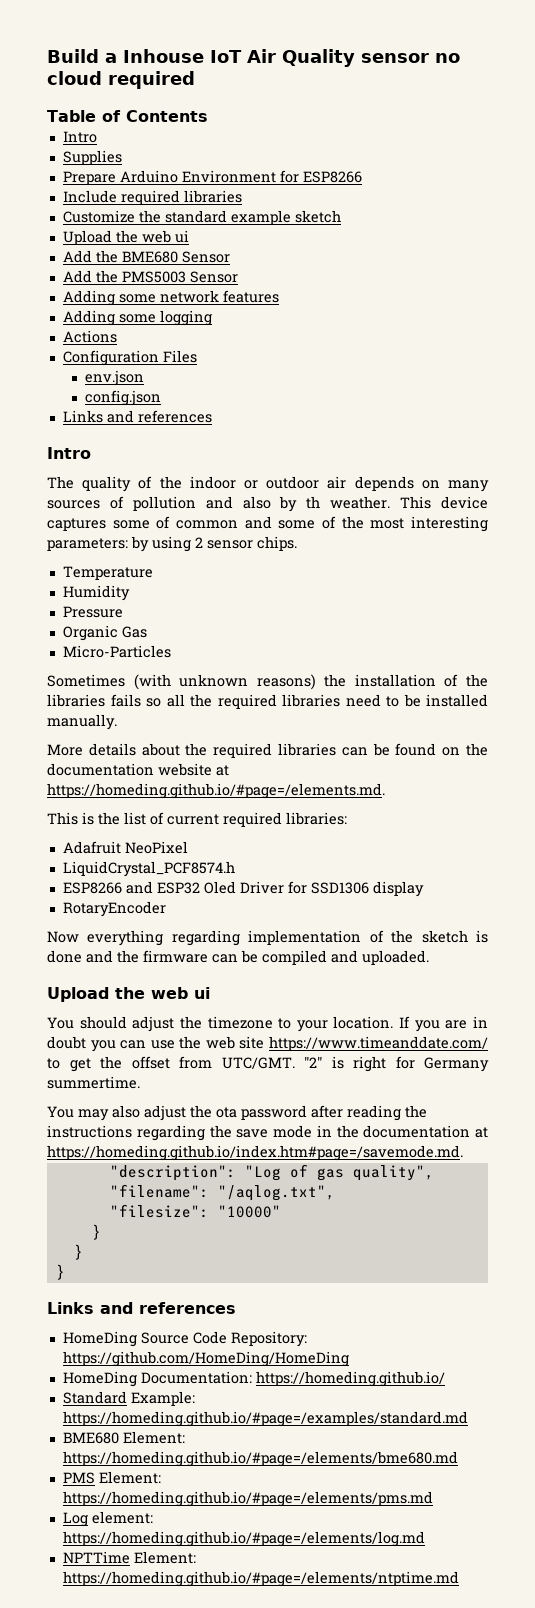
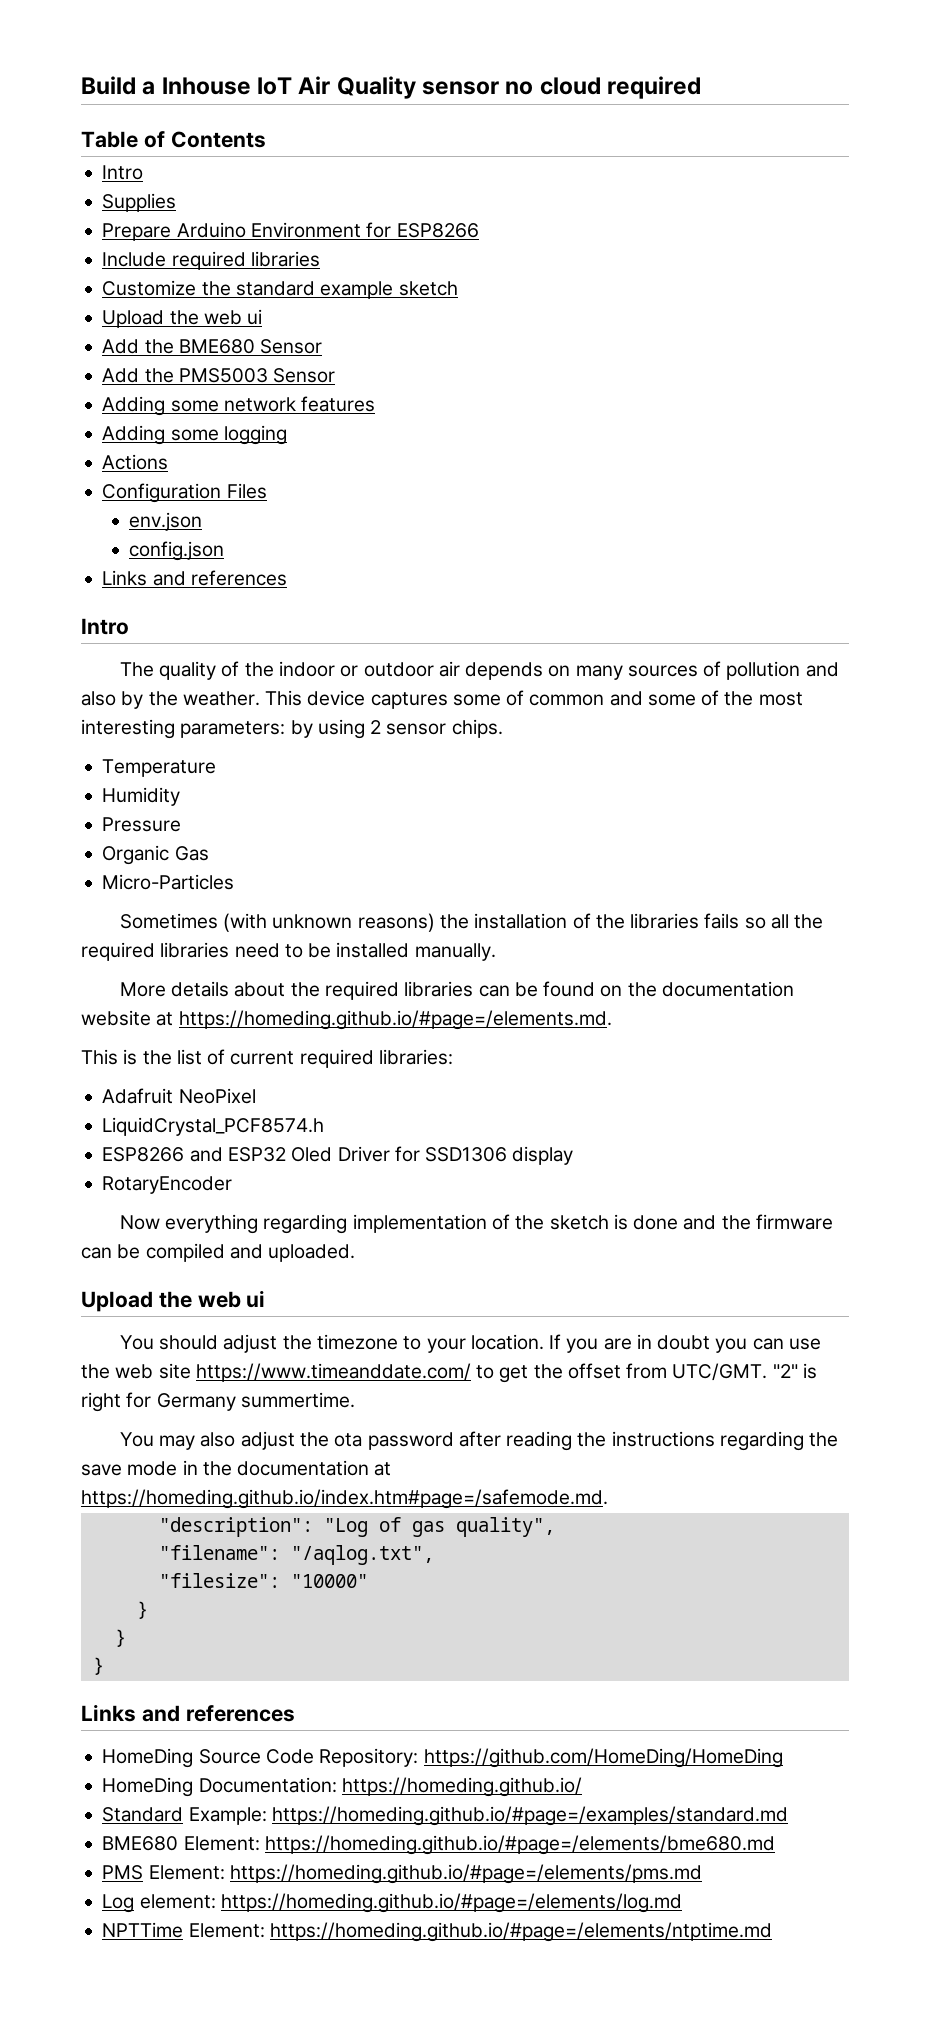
- The quality of the indoor or outdoor air depends on many sources of pollution and also by th weather.
+ The quality of the indoor or outdoor air depends on many sources of pollution and also by the weather.
- You may also adjust the ota password after reading the instructions regarding the save mode in the documentation at https://homeding.github.io/index.htm#page=/savemode.md.
+ You may also adjust the ota password after reading the instructions regarding the save mode in the documentation at https://homeding.github.io/index.htm#page=/safemode.md.

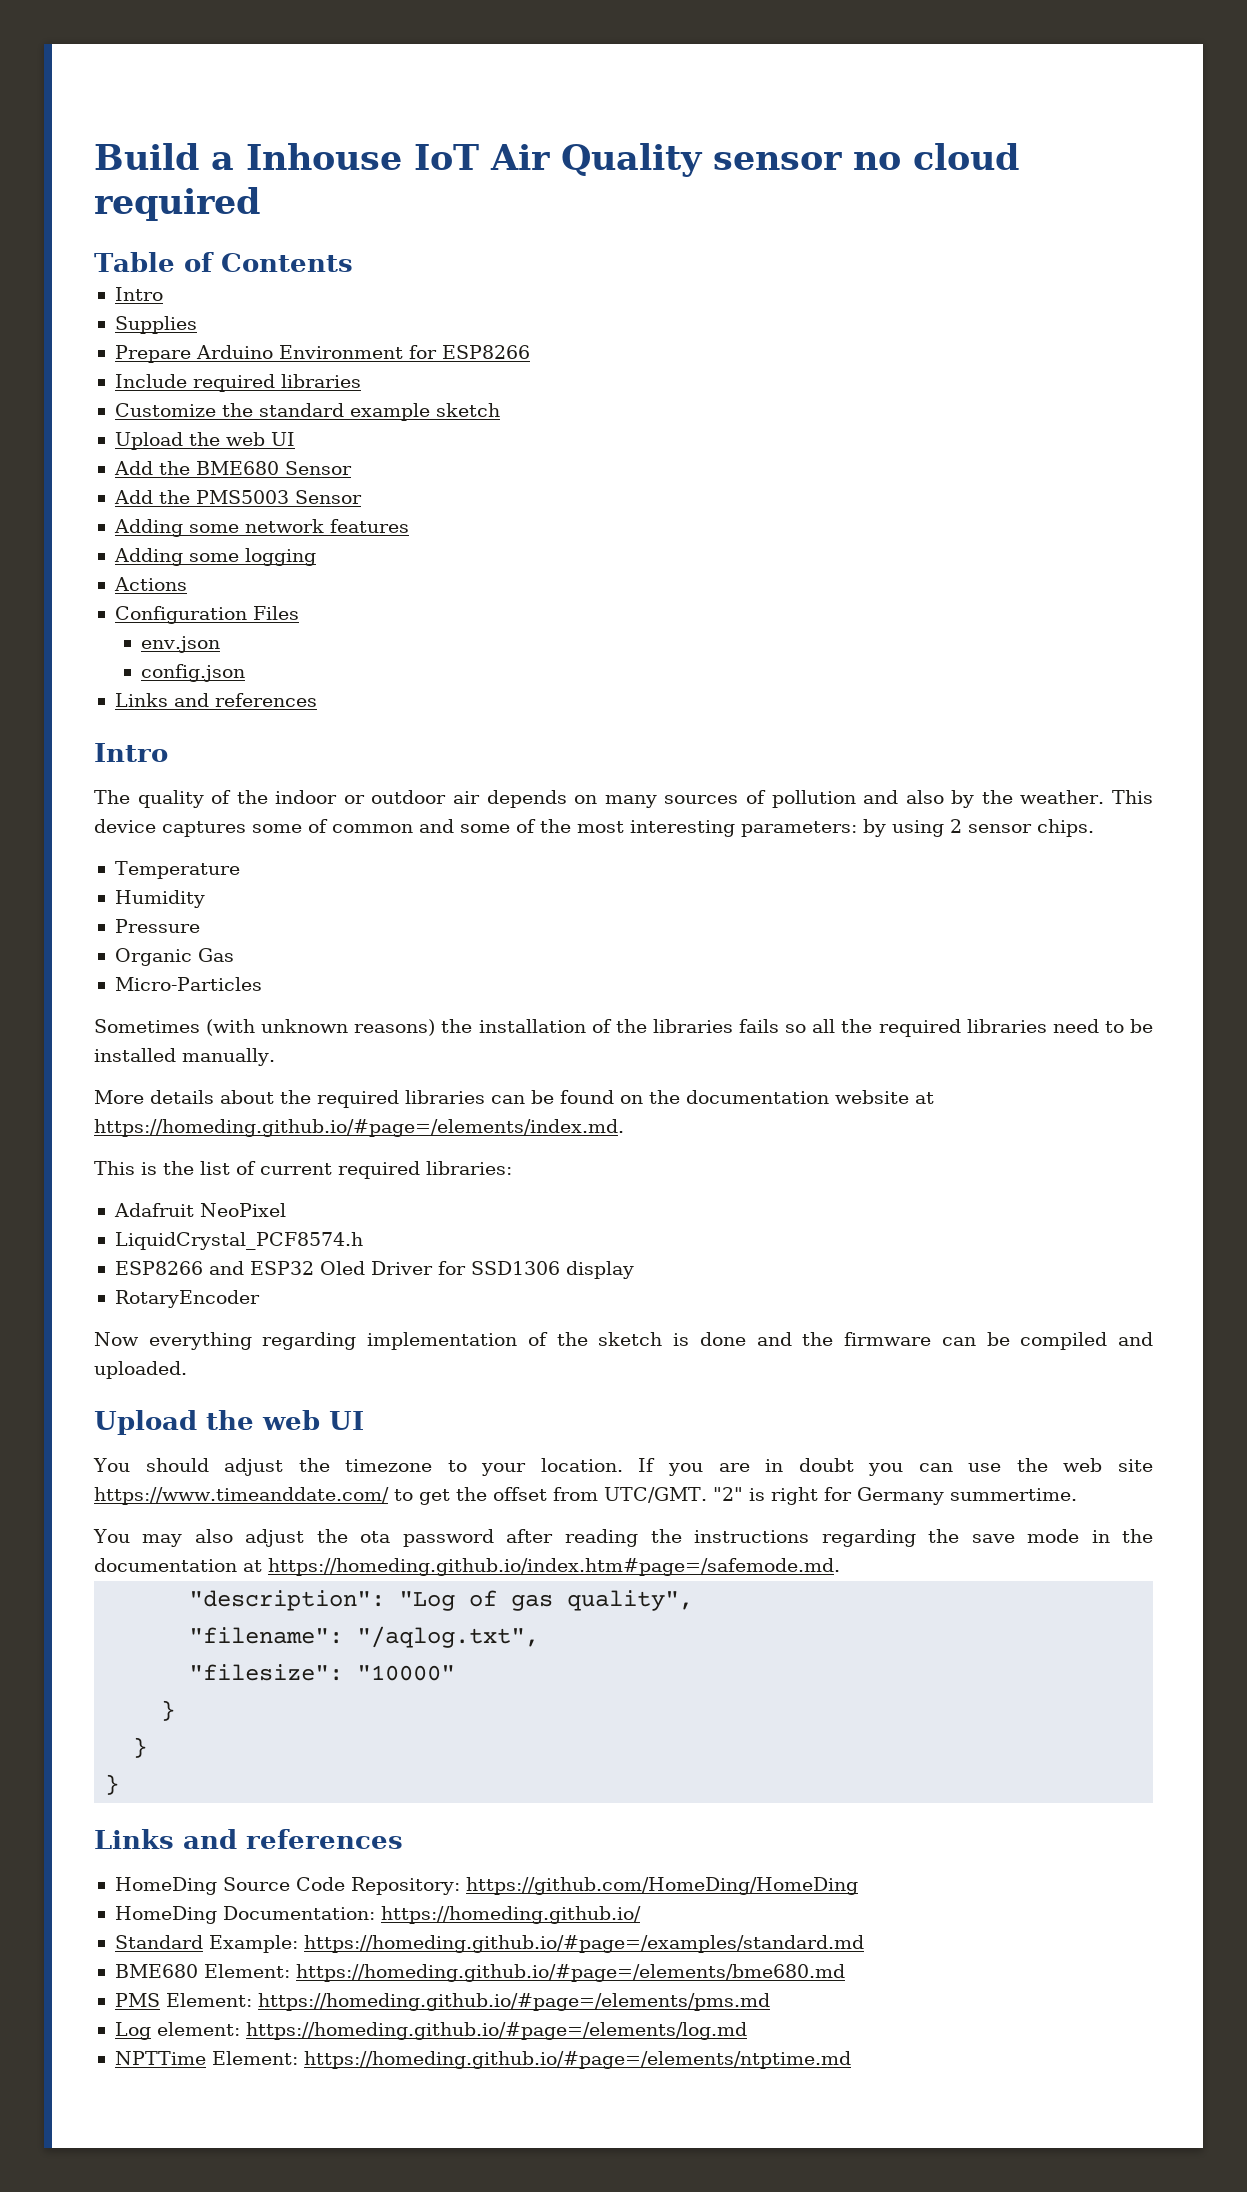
  Customize the standard example sketch
- Upload the web ui
+ Upload the web UI
- More details about the required libraries can be found on the documentation website at https://homeding.github.io/#page=/elements.md.
+ More details about the required libraries can be found on the documentation website at https://homeding.github.io/#page=/elements/index.md.
  Now everything regarding implementation of the sketch is done and the firmware can be compiled and uploaded.
- Upload the web ui
+ Upload the web UI

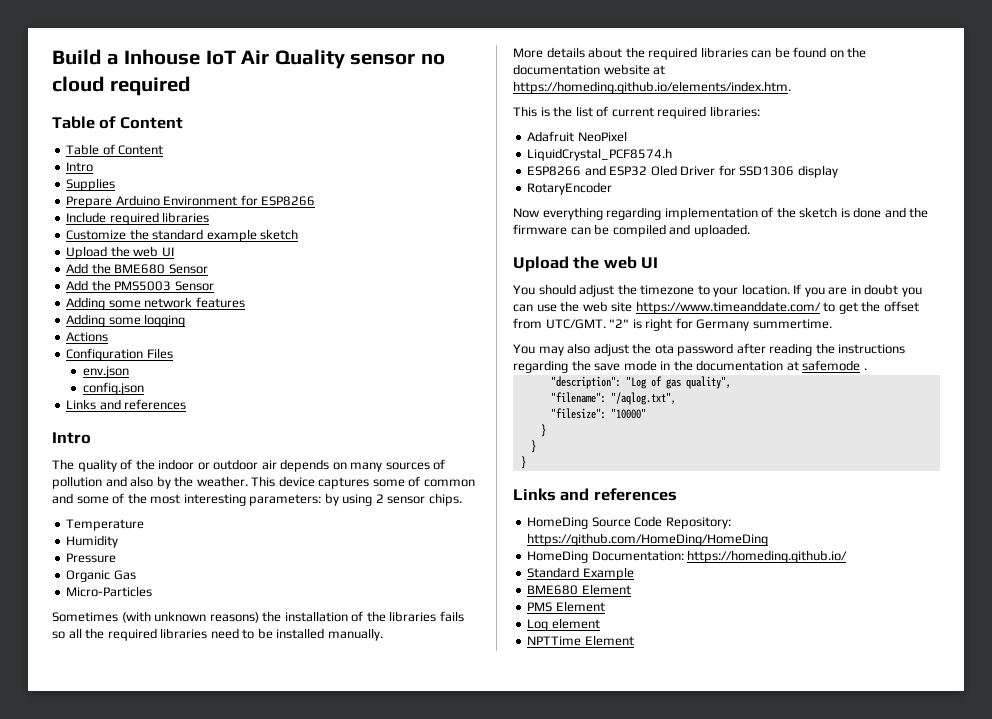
  Build a Inhouse IoT Air Quality sensor no cloud required
- Table of Contents
+ Table of Content
+ Table of Content
- More details about the required libraries can be found on the documentation website at https://homeding.github.io/#page=/elements/index.md.
+ More details about the required libraries can be found on the documentation website at https://homeding.github.io/elements/index.htm.
- You may also adjust the ota password after reading the instructions regarding the save mode in the documentation at https://homeding.github.io/index.htm#page=/safemode.md.
+ You may also adjust the ota password after reading the instructions regarding the save mode in the documentation at safemode .
- Standard Example: https://homeding.github.io/#page=/examples/standard.md
- BME680 Element: https://homeding.github.io/#page=/elements/bme680.md
+ Standard Example
+ BME680 Element
- PMS Element: https://homeding.github.io/#page=/elements/pms.md
+ PMS Element
- Log element: https://homeding.github.io/#page=/elements/log.md
+ Log element
- NPTTime Element: https://homeding.github.io/#page=/elements/ntptime.md
+ NPTTime Element

